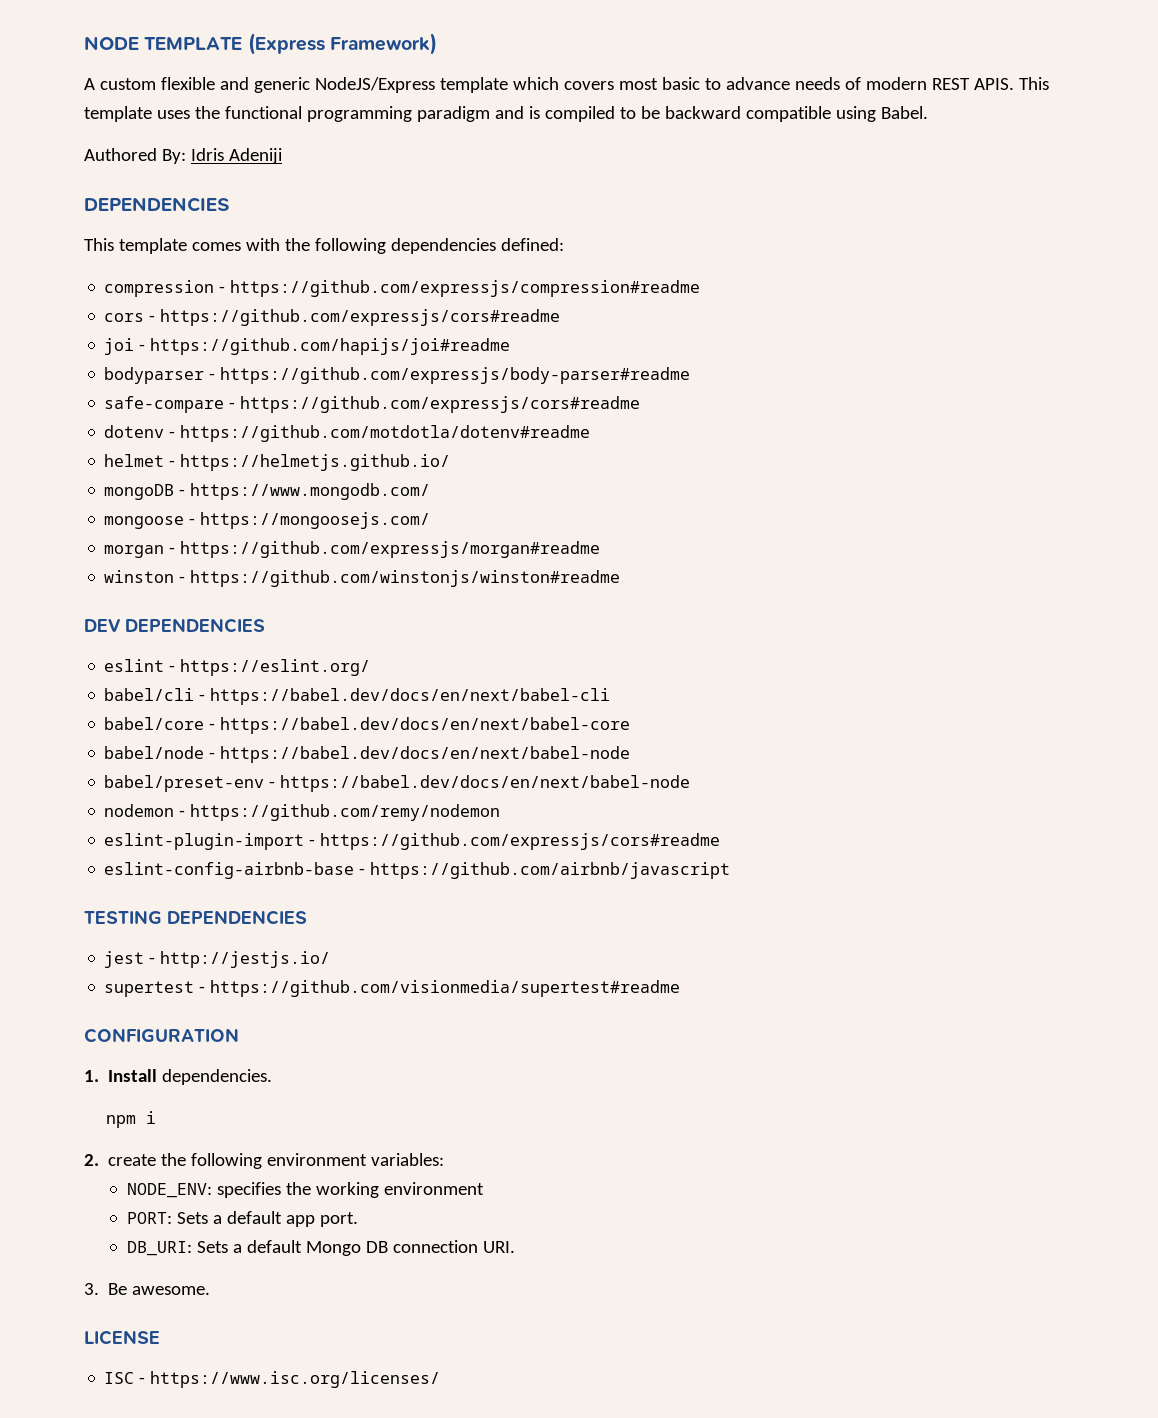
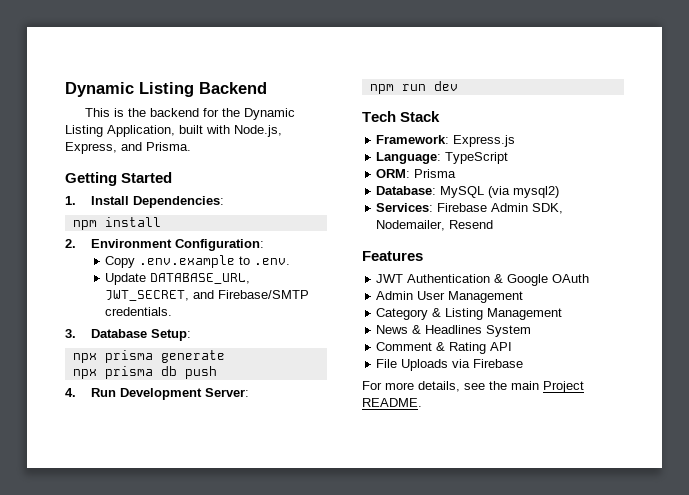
- NODE TEMPLATE (Express Framework)
- A custom flexible and generic NodeJS/Express template which covers most basic to advance needs of modern REST APIS. This template uses the functional programming paradigm and is compiled to be backward compatible using Babel.
- Authored By: Idris Adeniji
- DEPENDENCIES
- This template comes with the following dependencies defined:
- compression - https://github.com/expressjs/compression#readme
- cors - https://github.com/expressjs/cors#readme
- joi - https://github.com/hapijs/joi#readme
- bodyparser - https://github.com/expressjs/body-parser#readme
- safe-compare - https://github.com/expressjs/cors#readme
- dotenv - https://github.com/motdotla/dotenv#readme
- helmet - https://helmetjs.github.io/
- mongoDB - https://www.mongodb.com/
- mongoose - https://mongoosejs.com/
- morgan - https://github.com/expressjs/morgan#readme
- winston - https://github.com/winstonjs/winston#readme
- DEV DEPENDENCIES
- eslint - https://eslint.org/
- babel/cli - https://babel.dev/docs/en/next/babel-cli
- babel/core - https://babel.dev/docs/en/next/babel-core
- babel/node - https://babel.dev/docs/en/next/babel-node
- babel/preset-env - https://babel.dev/docs/en/next/babel-node
- nodemon - https://github.com/remy/nodemon
- eslint-plugin-import - https://github.com/expressjs/cors#readme
- eslint-config-airbnb-base - https://github.com/airbnb/javascript
- TESTING DEPENDENCIES
- jest - http://jestjs.io/
- supertest - https://github.com/visionmedia/supertest#readme
- CONFIGURATION
+ Dynamic Listing Backend
+ This is the backend for the Dynamic Listing Application, built with Node.js, Express, and Prisma.
+ Getting Started
- 1. Install dependencies.
- npm i
+ 1. Install Dependencies:
+ npm install
- 2. create the following environment variables:
- NODE_ENV: specifies the working environment
- PORT: Sets a default app port.
- DB_URI: Sets a default Mongo DB connection URI.
- 3. Be awesome.
- LICENSE
- ISC - https://www.isc.org/licenses/
+ 2. Environment Configuration:
+ Copy .env.example to .env.
+ Update DATABASE_URL, JWT_SECRET, and Firebase/SMTP credentials.
+ 3. Database Setup:
+ npx prisma generate
+ npx prisma db push
+ 4. Run Development Server:
+ npm run dev
+ Tech Stack
+ Framework: Express.js
+ Language: TypeScript
+ ORM: Prisma
+ Database: MySQL (via mysql2)
+ Services: Firebase Admin SDK, Nodemailer, Resend
+ Features
+ JWT Authentication & Google OAuth
+ Admin User Management
+ Category & Listing Management
+ News & Headlines System
+ Comment & Rating API
+ File Uploads via Firebase
+ For more details, see the main Project README.

